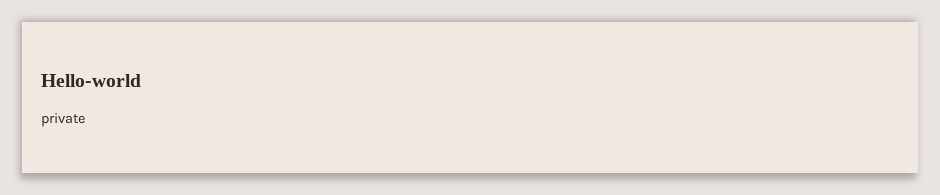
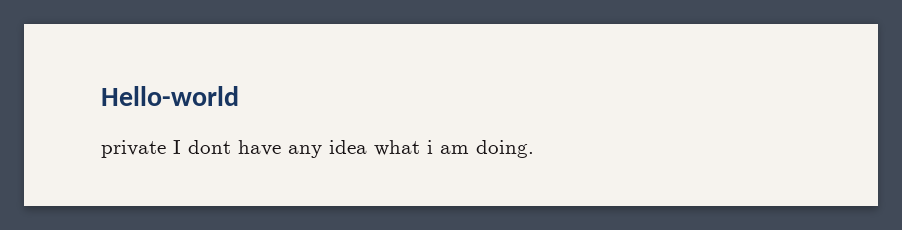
- private
+ private I dont have any idea what i am doing.

